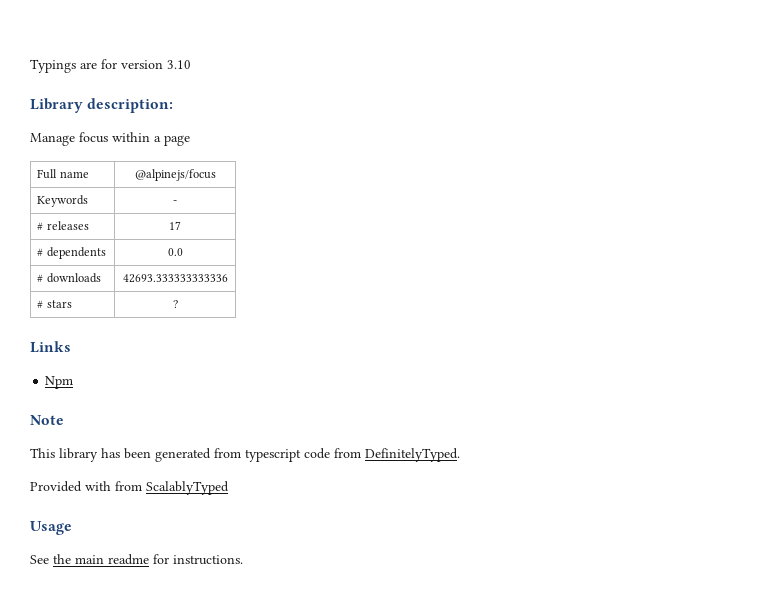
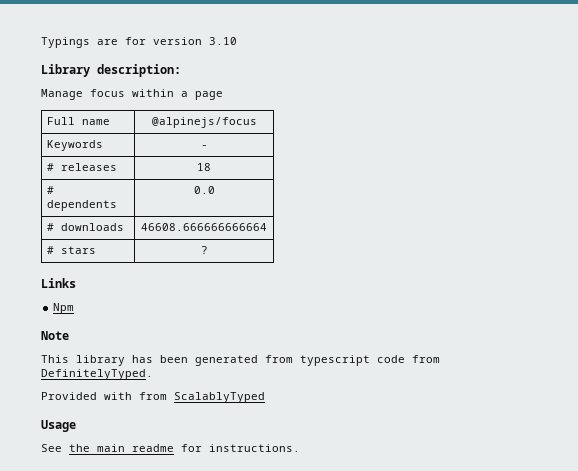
- # releases | 17
+ # releases | 18
- # downloads | 42693.333333333336
+ # downloads | 46608.666666666664

